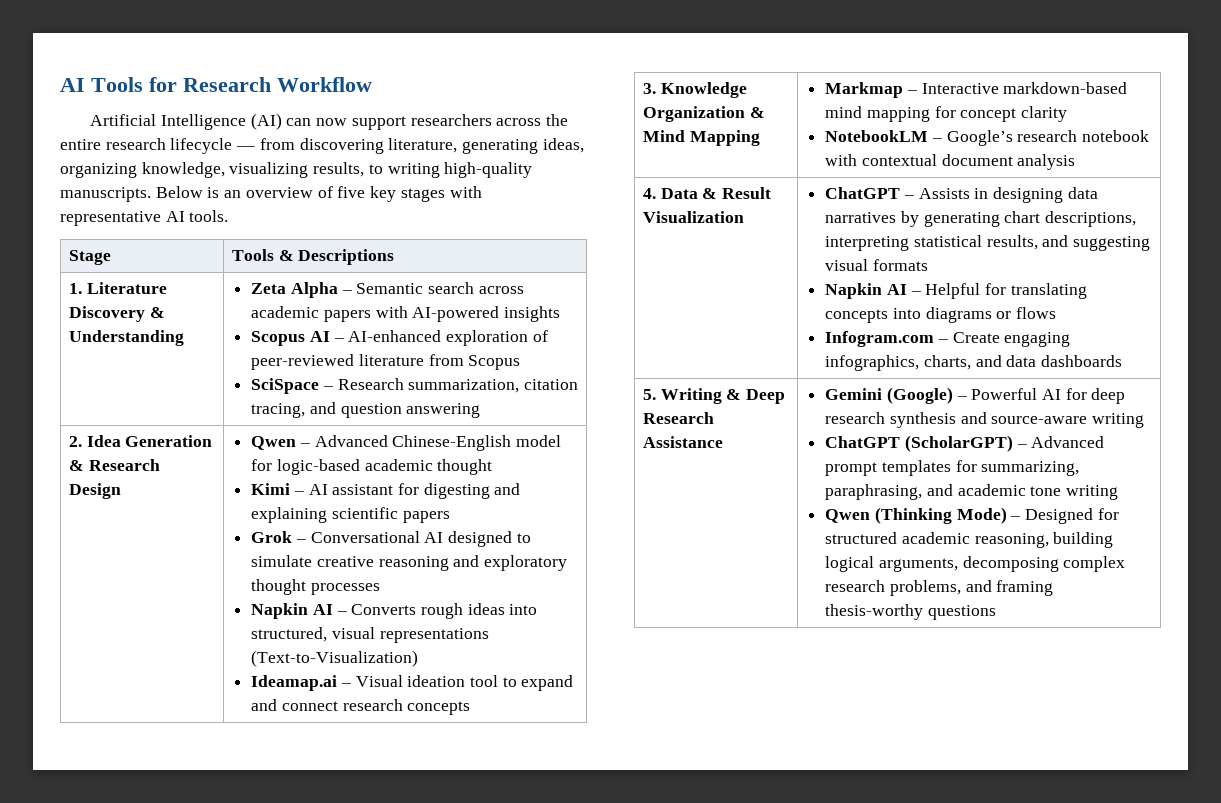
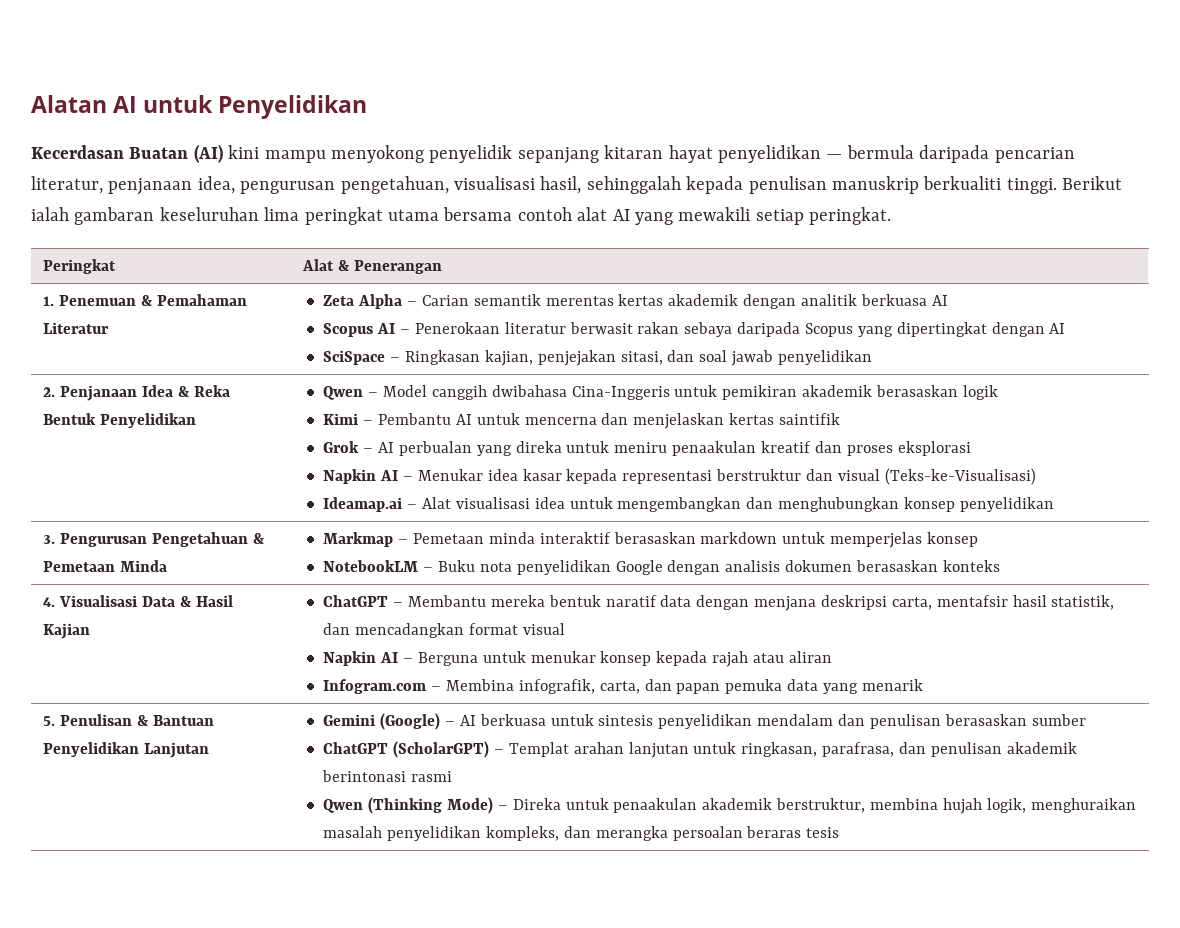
- AI Tools for Research Workflow
- Artificial Intelligence (AI) can now support researchers across the entire research lifecycle — from discovering literature, generating ideas, organizing knowledge, visualizing results, to writing high-quality manuscripts. Below is an overview of five key stages with representative AI tools.
- Stage | Tools & Descriptions
- 1. Literature Discovery & Understanding | Zeta Alpha – Semantic search across academic papers with AI-powered insights
- Scopus AI – AI-enhanced exploration of peer-reviewed literature from Scopus
- SciSpace – Research summarization, citation tracing, and question answering
- 2. Idea Generation & Research Design | Qwen – Advanced Chinese-English model for logic-based academic thought
- Kimi – AI assistant for digesting and explaining scientific papers
- Grok – Conversational AI designed to simulate creative reasoning and exploratory thought processes
- Napkin AI – Converts rough ideas into structured, visual representations (Text-to-Visualization)
- Ideamap.ai – Visual ideation tool to expand and connect research concepts
- 3. Knowledge Organization & Mind Mapping | Markmap – Interactive markdown-based mind mapping for concept clarity
- NotebookLM – Google’s research notebook with contextual document analysis
+ Alatan AI untuk Penyelidikan
+ Kecerdasan Buatan (AI) kini mampu menyokong penyelidik sepanjang kitaran hayat penyelidikan — bermula daripada pencarian literatur, penjanaan idea, pengurusan pengetahuan, visualisasi hasil, sehinggalah kepada penulisan manuskrip berkualiti tinggi. Berikut ialah gambaran keseluruhan lima peringkat utama bersama contoh alat AI yang mewakili setiap peringkat.
+ Peringkat | Alat & Penerangan
+ 1. Penemuan & Pemahaman Literatur | Zeta Alpha – Carian semantik merentas kertas akademik dengan analitik berkuasa AI
+ Scopus AI – Penerokaan literatur berwasit rakan sebaya daripada Scopus yang dipertingkat dengan AI
+ SciSpace – Ringkasan kajian, penjejakan sitasi, dan soal jawab penyelidikan
+ 2. Penjanaan Idea & Reka Bentuk Penyelidikan | Qwen – Model canggih dwibahasa Cina-Inggeris untuk pemikiran akademik berasaskan logik
+ Kimi – Pembantu AI untuk mencerna dan menjelaskan kertas saintifik
+ Grok – AI perbualan yang direka untuk meniru penaakulan kreatif dan proses eksplorasi
+ Napkin AI – Menukar idea kasar kepada representasi berstruktur dan visual (Teks-ke-Visualisasi)
+ Ideamap.ai – Alat visualisasi idea untuk mengembangkan dan menghubungkan konsep penyelidikan
+ 3. Pengurusan Pengetahuan & Pemetaan Minda | Markmap – Pemetaan minda interaktif berasaskan markdown untuk memperjelas konsep
+ NotebookLM – Buku nota penyelidikan Google dengan analisis dokumen berasaskan konteks
- 4. Data & Result Visualization
+ 4. Visualisasi Data & Hasil Kajian
- ChatGPT – Assists in designing data narratives by generating chart descriptions, interpreting statistical results, and suggesting visual formats
- Napkin AI – Helpful for translating concepts into diagrams or flows
- Infogram.com – Create engaging infographics, charts, and data dashboards
- 5. Writing & Deep Research Assistance | Gemini (Google) – Powerful AI for deep research synthesis and source-aware writing
- ChatGPT (ScholarGPT) – Advanced prompt templates for summarizing, paraphrasing, and academic tone writing
- Qwen (Thinking Mode) – Designed for structured academic reasoning, building logical arguments, decomposing complex research problems, and framing thesis-worthy questions
+ ChatGPT – Membantu mereka bentuk naratif data dengan menjana deskripsi carta, mentafsir hasil statistik, dan mencadangkan format visual
+ Napkin AI – Berguna untuk menukar konsep kepada rajah atau aliran
+ Infogram.com – Membina infografik, carta, dan papan pemuka data yang menarik
+ 5. Penulisan & Bantuan Penyelidikan Lanjutan | Gemini (Google) – AI berkuasa untuk sintesis penyelidikan mendalam dan penulisan berasaskan sumber
+ ChatGPT (ScholarGPT) – Templat arahan lanjutan untuk ringkasan, parafrasa, dan penulisan akademik berintonasi rasmi
+ Qwen (Thinking Mode) – Direka untuk penaakulan akademik berstruktur, membina hujah logik, menghuraikan masalah penyelidikan kompleks, dan merangka persoalan beraras tesis

